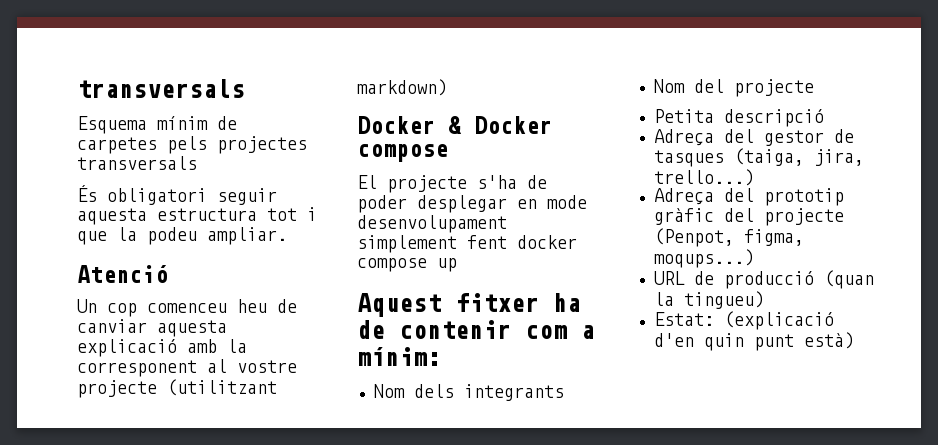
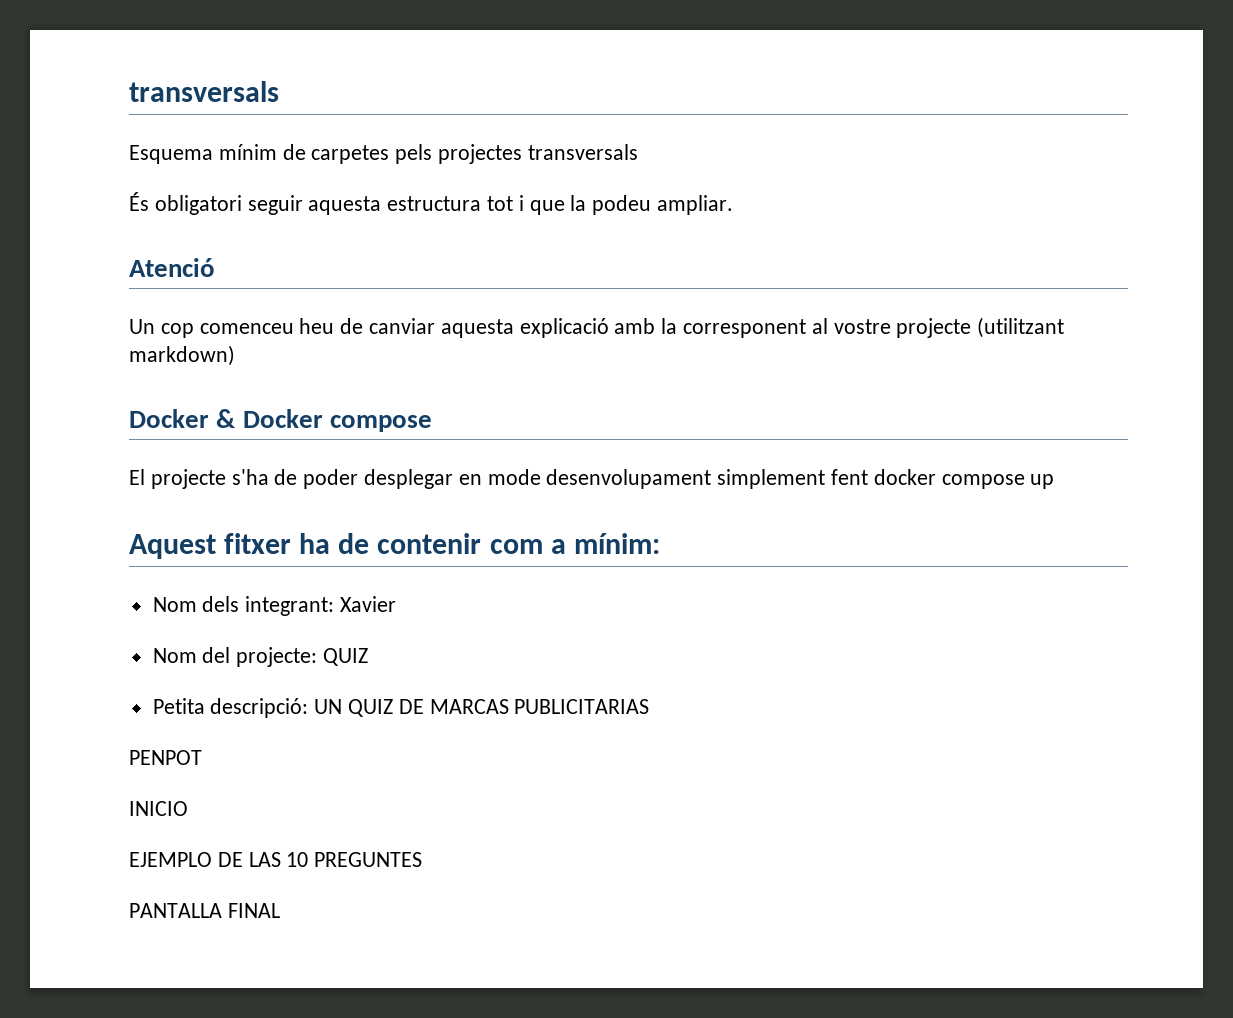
- Nom dels integrants
+ Nom dels integrant: Xavier
- Nom del projecte
+ Nom del projecte: QUIZ
- Petita descripció
- Adreça del gestor de tasques (taiga, jira, trello...)
- Adreça del prototip gràfic del projecte (Penpot, figma, moqups...)
- URL de producció (quan la tingueu)
- Estat: (explicació d'en quin punt està)
+ Petita descripció: UN QUIZ DE MARCAS PUBLICITARIAS
+ PENPOT
+ INICIO
+ EJEMPLO DE LAS 10 PREGUNTES
+ PANTALLA FINAL

